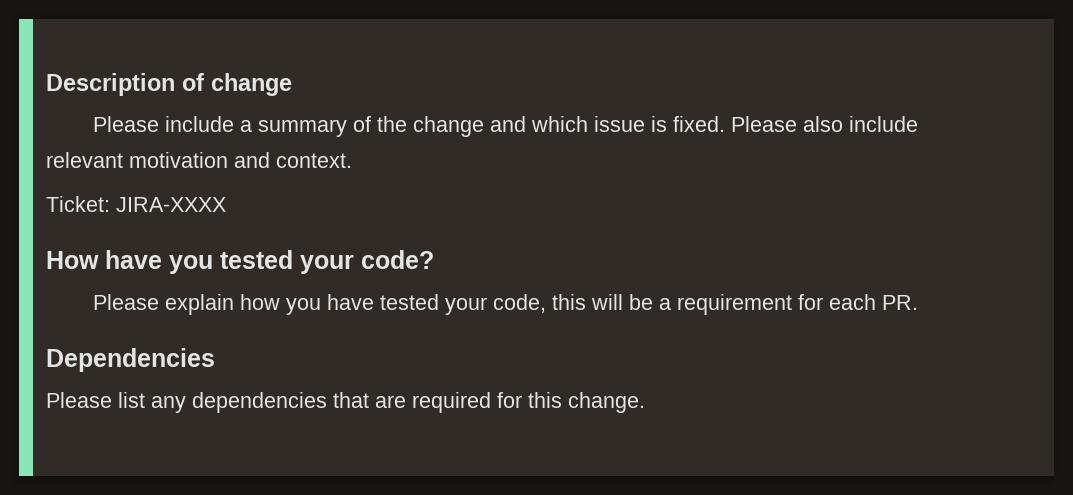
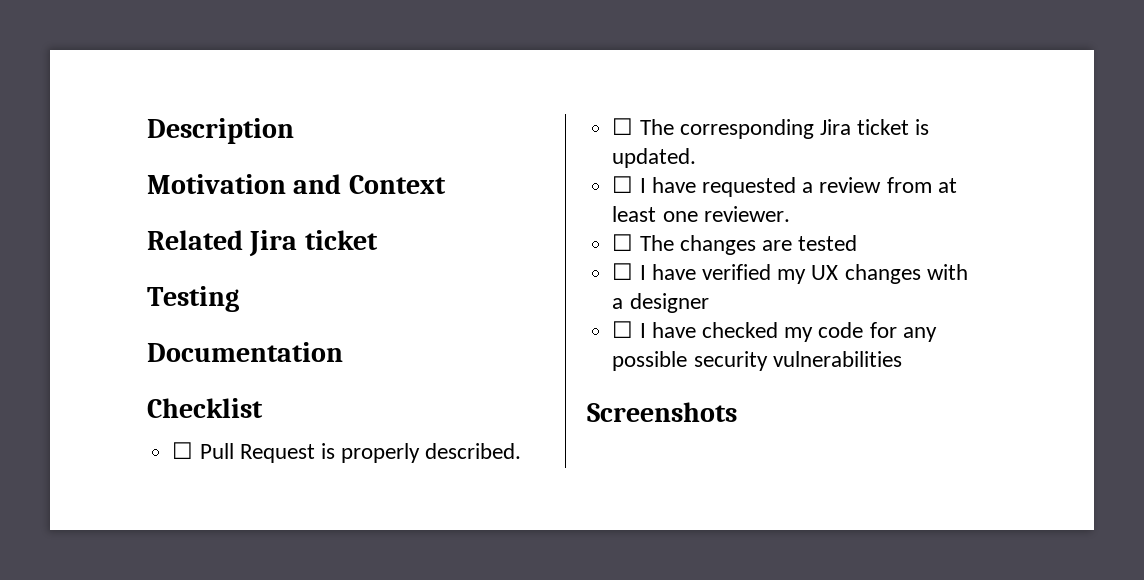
- Description of change
- Please include a summary of the change and which issue is fixed. Please also include relevant motivation and context.
- Ticket: JIRA-XXXX
- How have you tested your code?
- Please explain how you have tested your code, this will be a requirement for each PR.
- Dependencies
- Please list any dependencies that are required for this change.
+ Description
+ Motivation and Context
+ Related Jira ticket
+ Testing
+ Documentation
+ Checklist
+ ☐ Pull Request is properly described.
+ ☐ The corresponding Jira ticket is updated.
+ ☐ I have requested a review from at least one reviewer.
+ ☐ The changes are tested
+ ☐ I have verified my UX changes with a designer
+ ☐ I have checked my code for any possible security vulnerabilities
+ Screenshots

